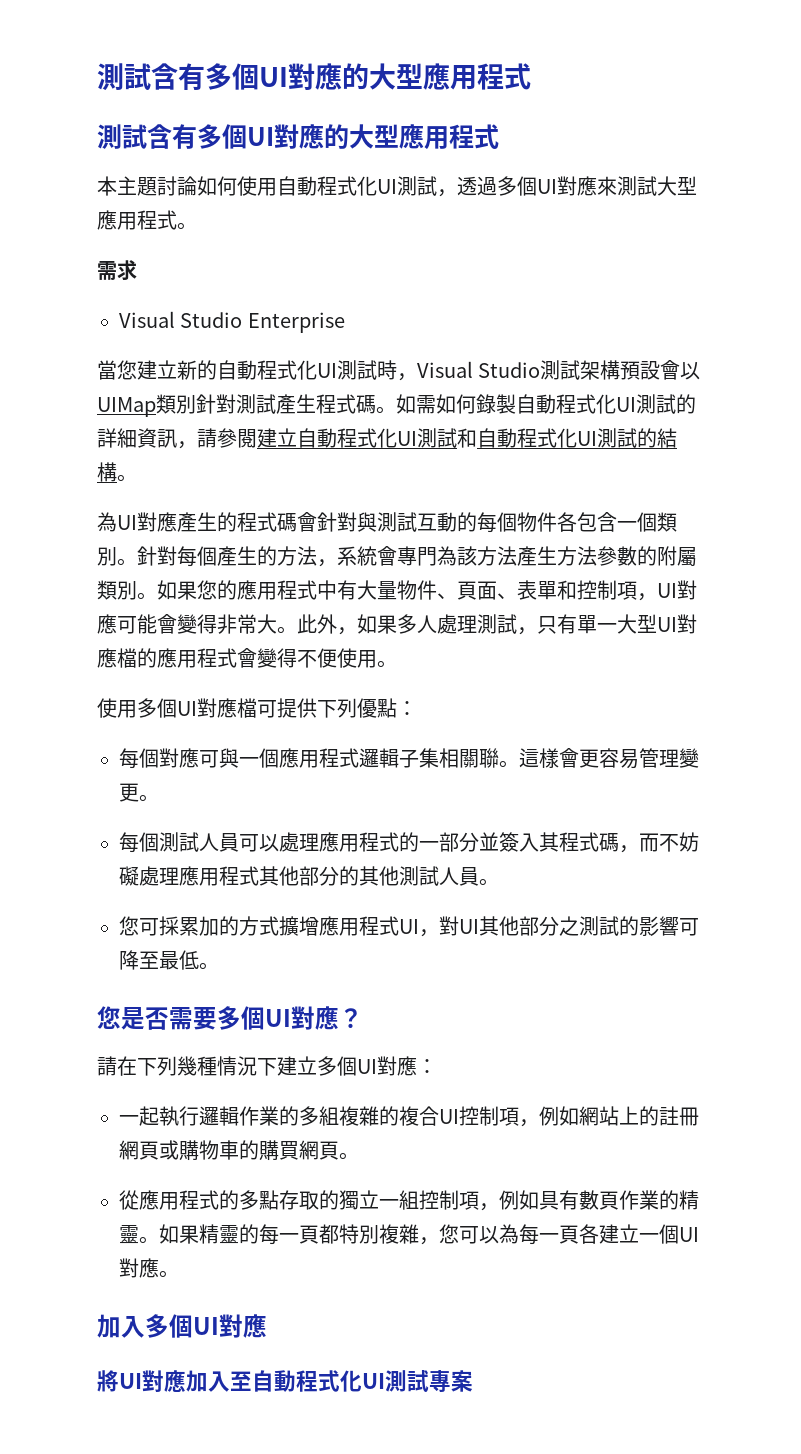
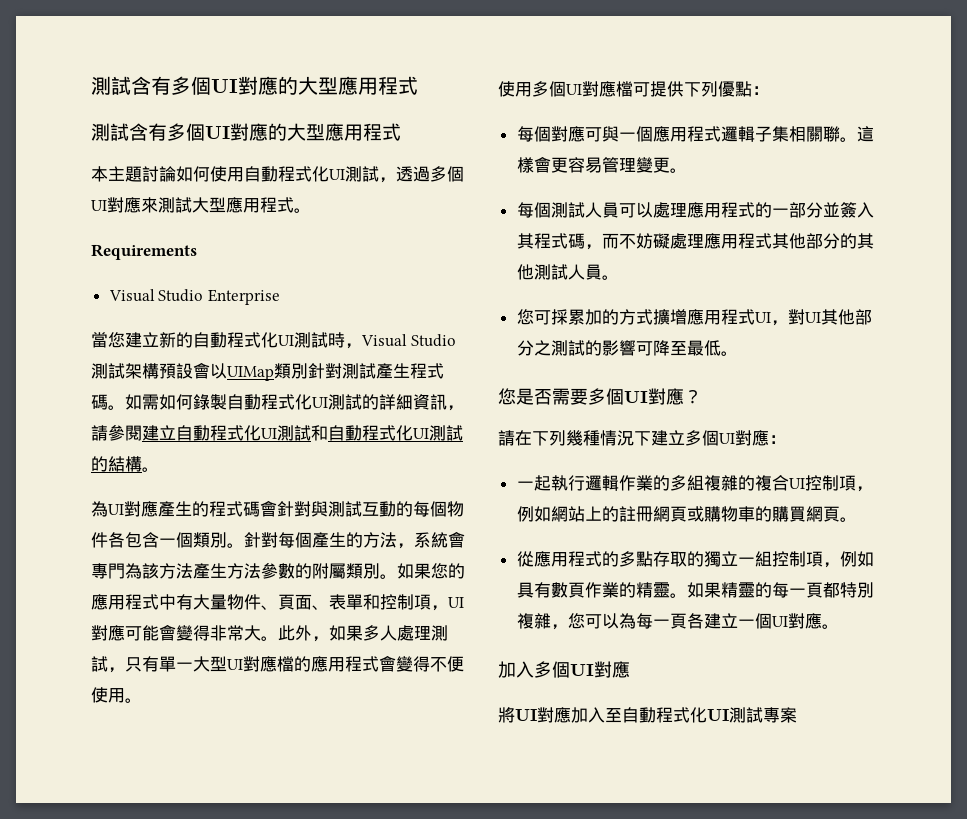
- 需求
+ Requirements

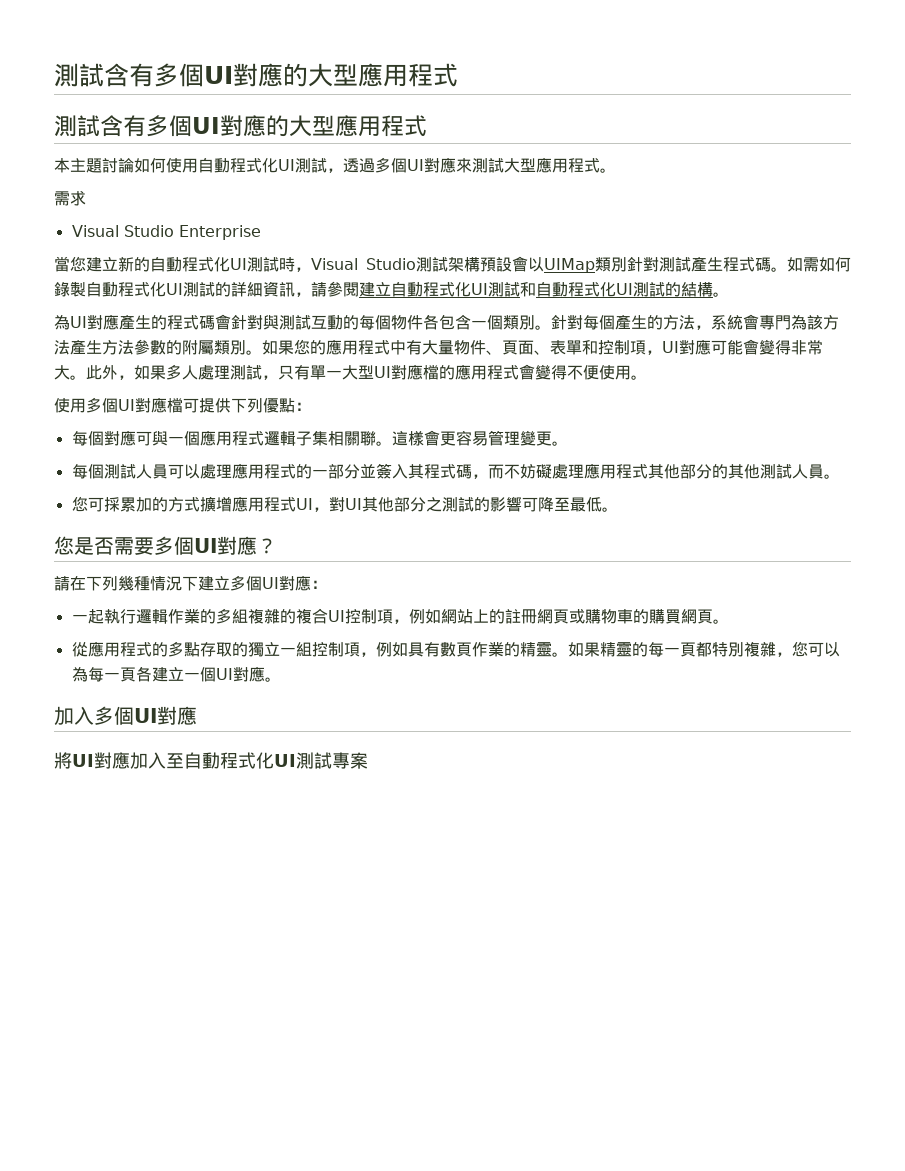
- Requirements
+ 需求

